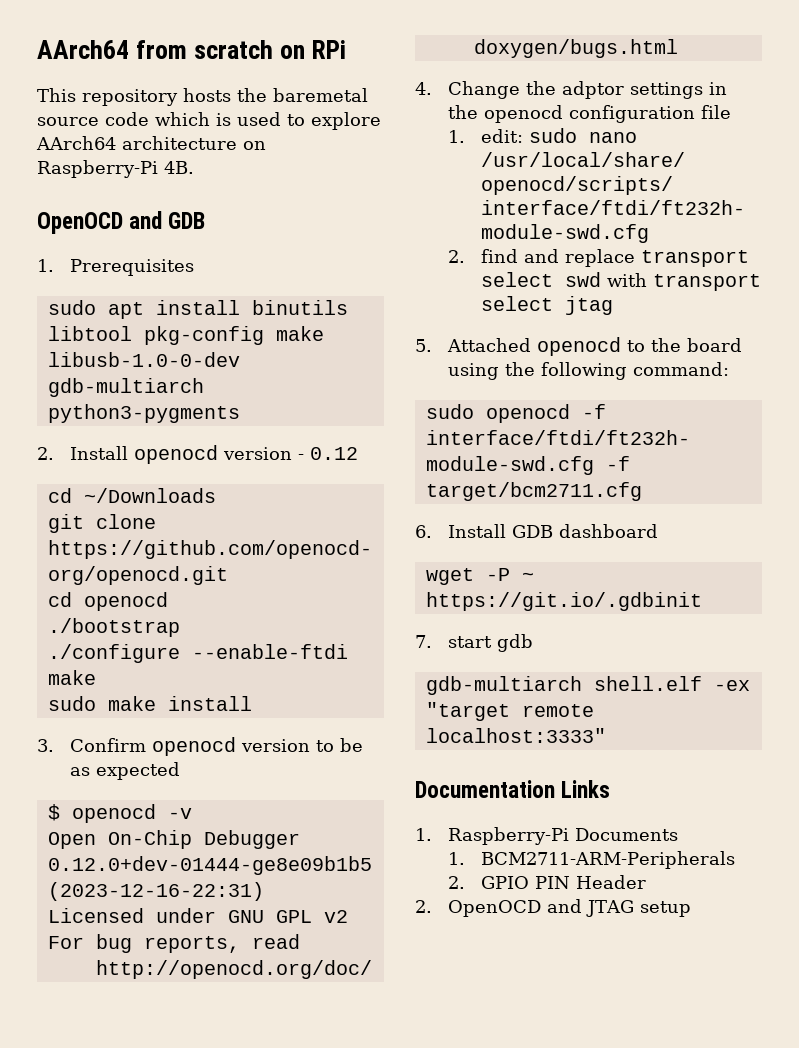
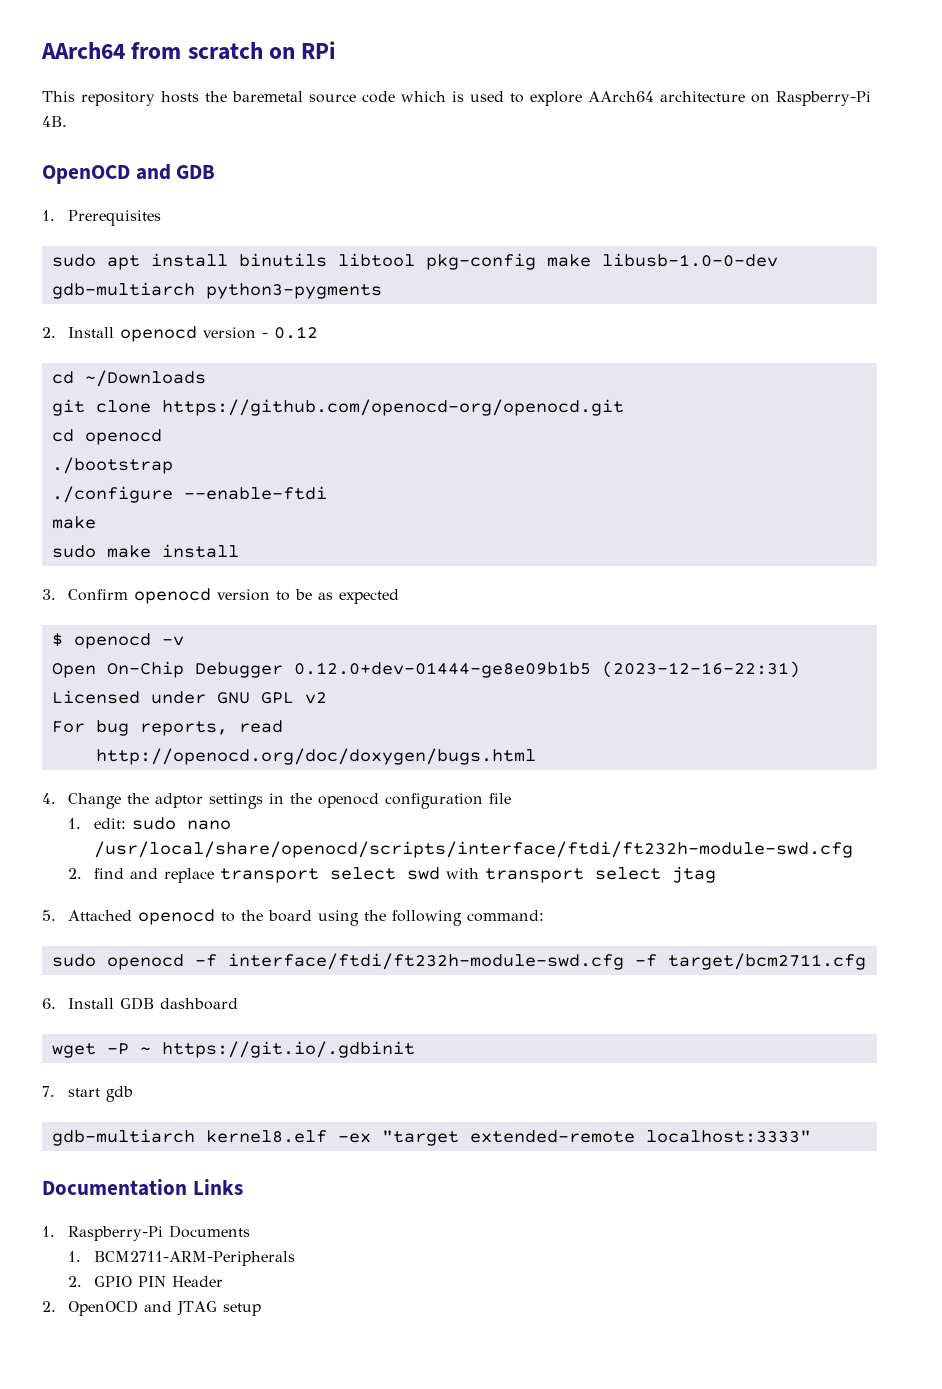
- gdb-multiarch shell.elf -ex "target remote localhost:3333"
+ gdb-multiarch kernel8.elf -ex "target extended-remote localhost:3333"

